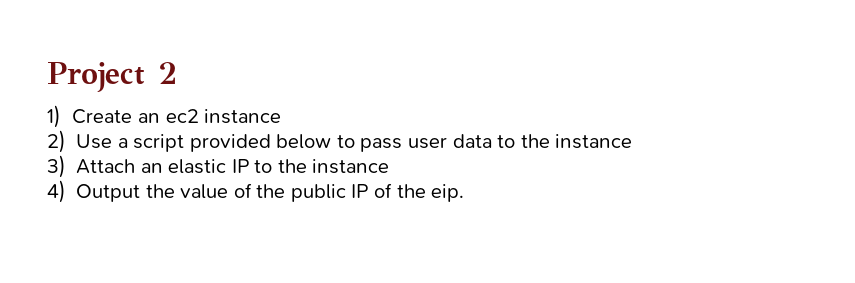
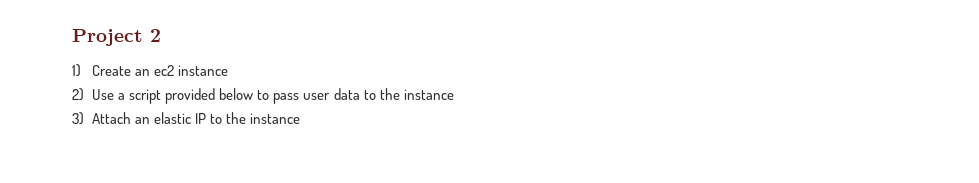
- 4) Output the value of the public IP of the eip.

